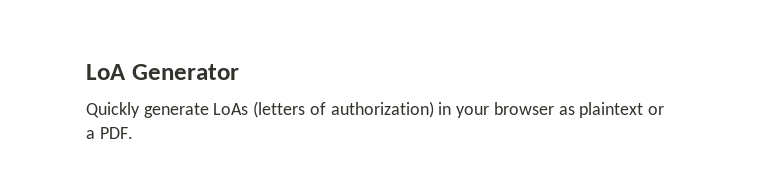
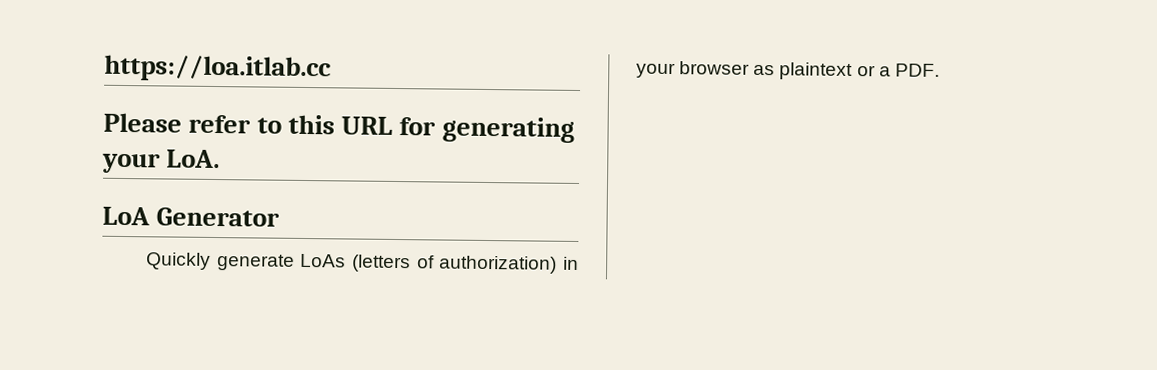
+ https://loa.itlab.cc
+ Please refer to this URL for generating your LoA.

